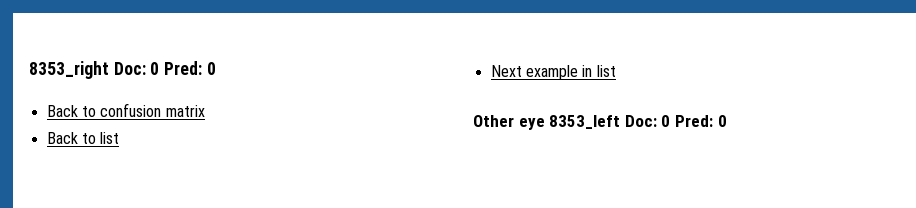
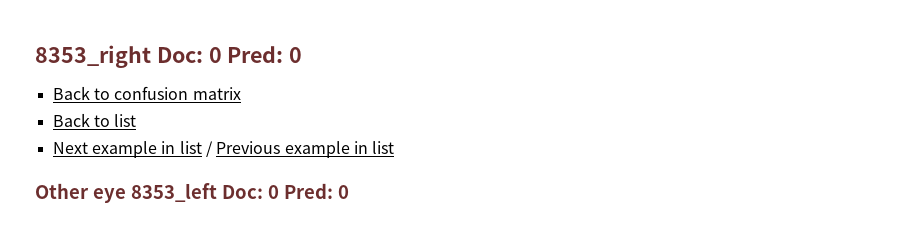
- Next example in list
+ Next example in list / Previous example in list

